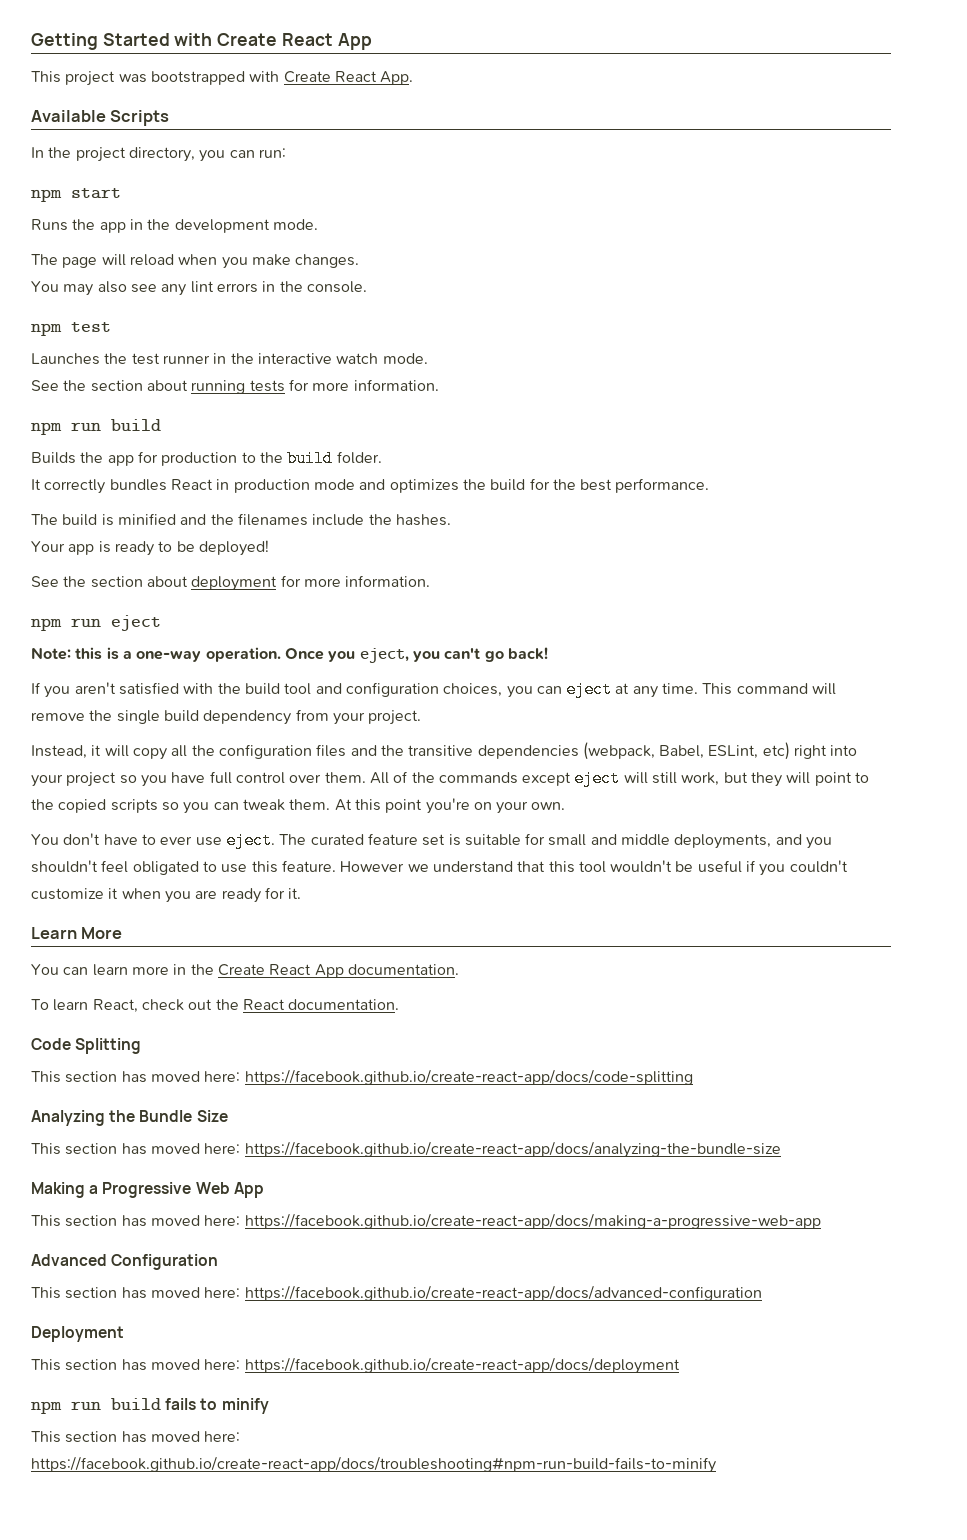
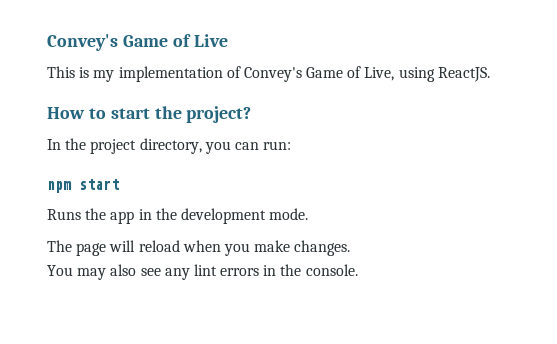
- Getting Started with Create React App
- This project was bootstrapped with Create React App.
- Available Scripts
+ Convey's Game of Live
+ This is my implementation of Convey's Game of Live, using ReactJS.
+ How to start the project?
- npm test
- Launches the test runner in the interactive watch mode.
- See the section about running tests for more information.
- npm run build
- Builds the app for production to the build folder.
- It correctly bundles React in production mode and optimizes the build for the best performance.
- The build is minified and the filenames include the hashes.
- Your app is ready to be deployed!
- See the section about deployment for more information.
- npm run eject
- Note: this is a one-way operation. Once you eject, you can't go back!
- If you aren't satisfied with the build tool and configuration choices, you can eject at any time. This command will remove the single build dependency from your project.
- Instead, it will copy all the configuration files and the transitive dependencies (webpack, Babel, ESLint, etc) right into your project so you have full control over them. All of the commands except eject will still work, but they will point to the copied scripts so you can tweak them. At this point you're on your own.
- You don't have to ever use eject. The curated feature set is suitable for small and middle deployments, and you shouldn't feel obligated to use this feature. However we understand that this tool wouldn't be useful if you couldn't customize it when you are ready for it.
- Learn More
- You can learn more in the Create React App documentation.
- To learn React, check out the React documentation.
- Code Splitting
- This section has moved here: https://facebook.github.io/create-react-app/docs/code-splitting
- Analyzing the Bundle Size
- This section has moved here: https://facebook.github.io/create-react-app/docs/analyzing-the-bundle-size
- Making a Progressive Web App
- This section has moved here: https://facebook.github.io/create-react-app/docs/making-a-progressive-web-app
- Advanced Configuration
- This section has moved here: https://facebook.github.io/create-react-app/docs/advanced-configuration
- Deployment
- This section has moved here: https://facebook.github.io/create-react-app/docs/deployment
- npm run build fails to minify
- This section has moved here: https://facebook.github.io/create-react-app/docs/troubleshooting#npm-run-build-fails-to-minify

